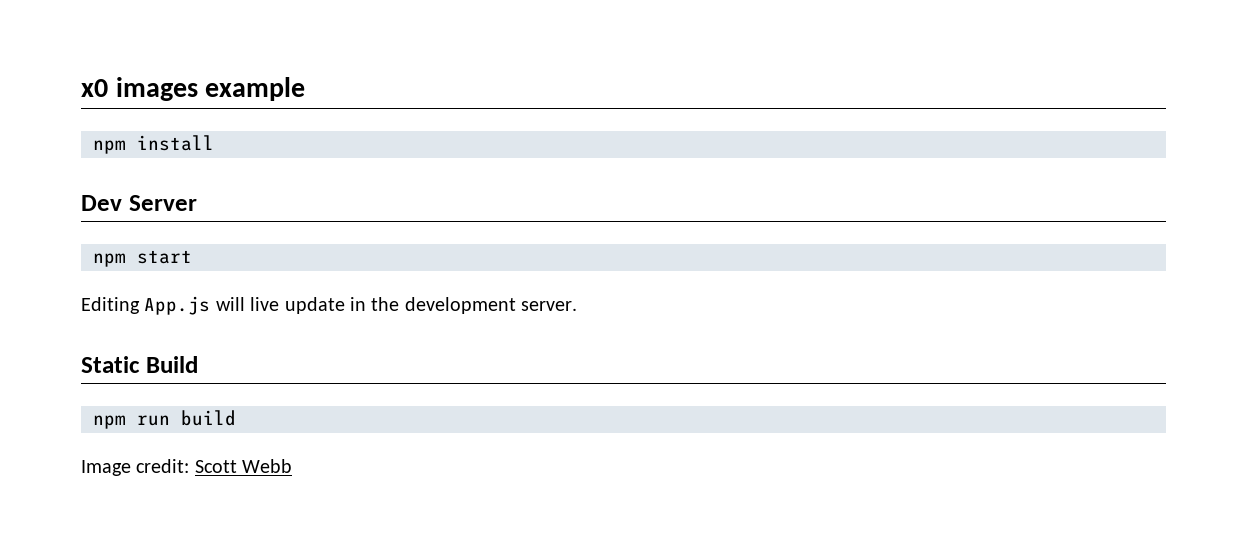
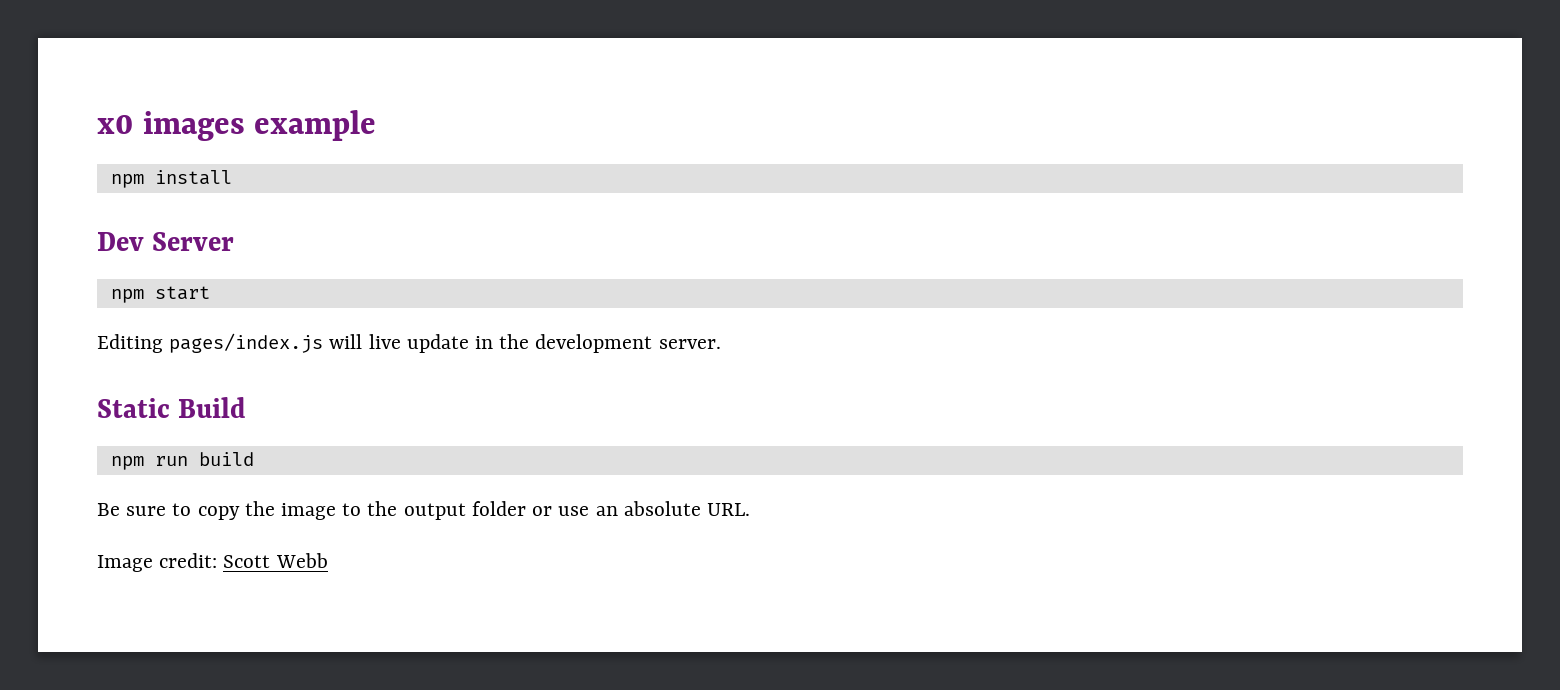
- Editing App.js will live update in the development server.
+ Editing pages/index.js will live update in the development server.
+ Be sure to copy the image to the output folder or use an absolute URL.

